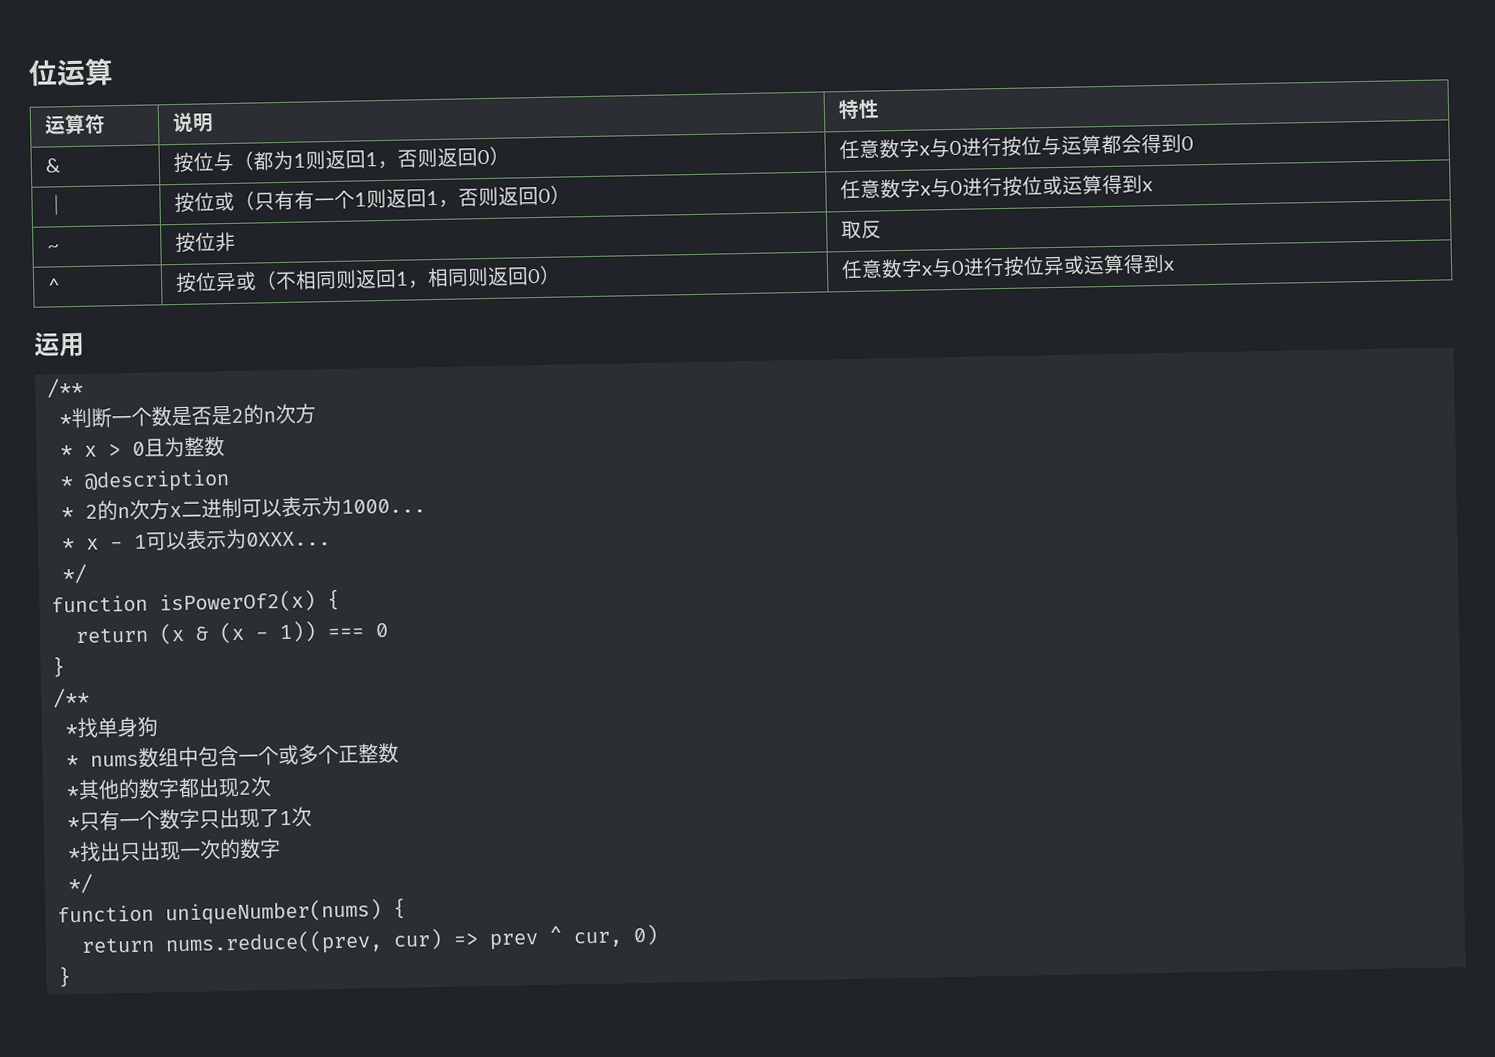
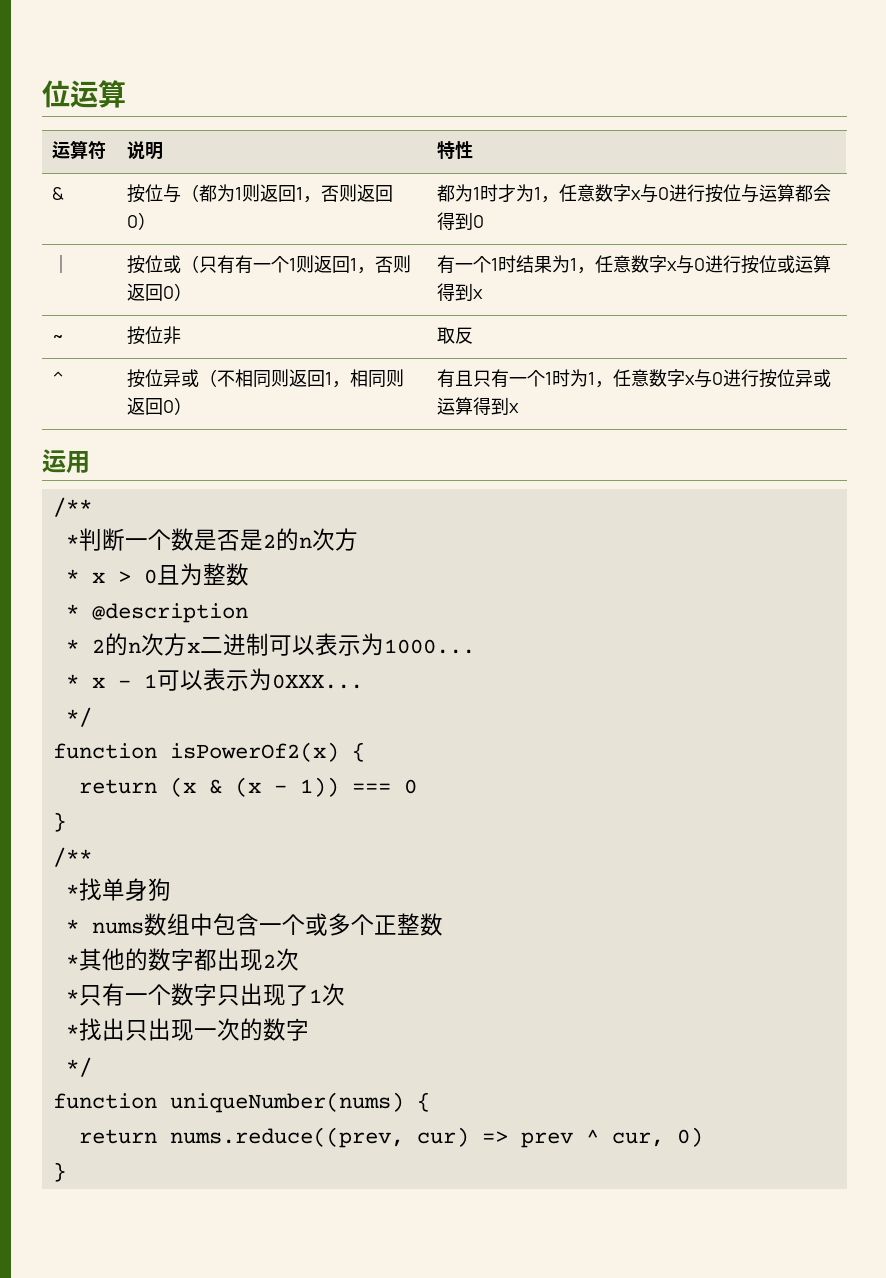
- & | 按位与（都为1则返回1，否则返回0） | 任意数字x与0进行按位与运算都会得到0
+ & | 按位与（都为1则返回1，否则返回0） | 都为1时才为1，任意数字x与0进行按位与运算都会得到0
- ｜ | 按位或（只有有一个1则返回1，否则返回0） | 任意数字x与0进行按位或运算得到x
+ ｜ | 按位或（只有有一个1则返回1，否则返回0） | 有一个1时结果为1，任意数字x与0进行按位或运算得到x
- ^ | 按位异或（不相同则返回1，相同则返回0） | 任意数字x与0进行按位异或运算得到x
+ ^ | 按位异或（不相同则返回1，相同则返回0） | 有且只有一个1时为1，任意数字x与0进行按位异或运算得到x

